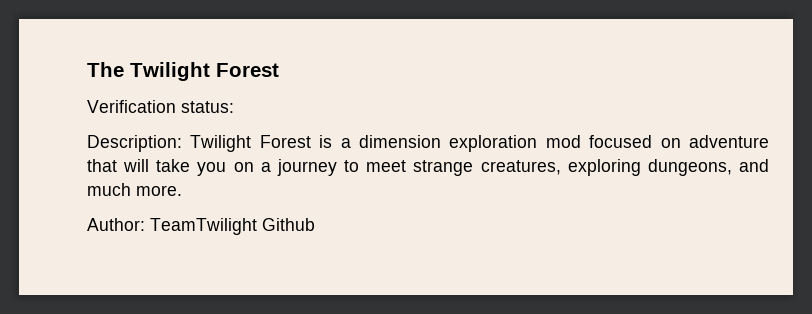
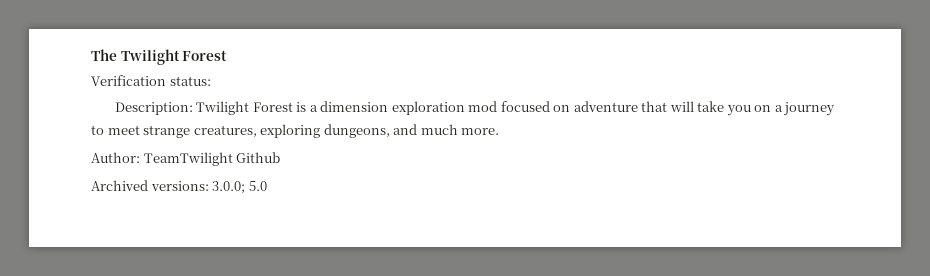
+ Archived versions: 3.0.0; 5.0

